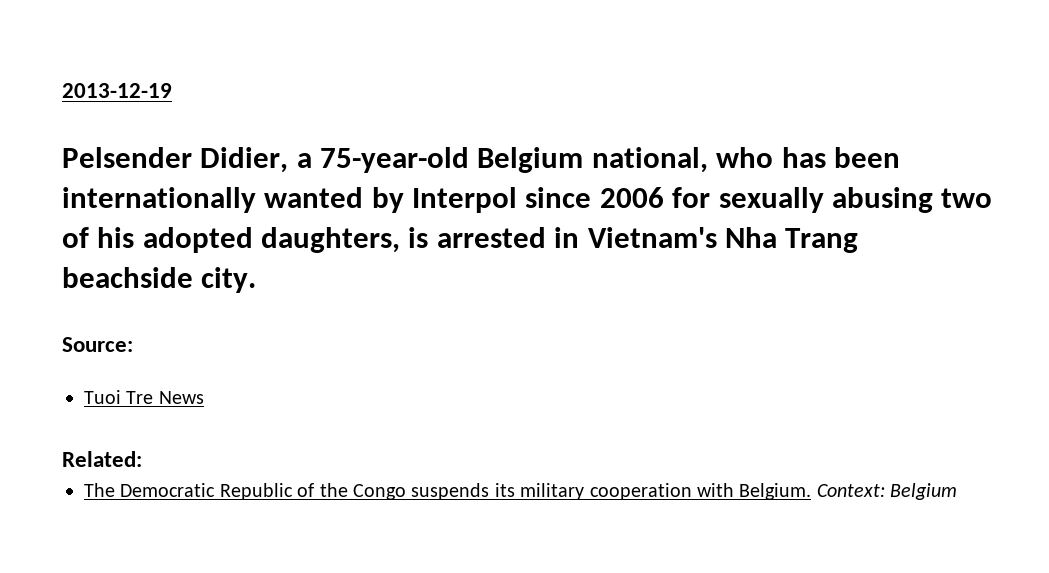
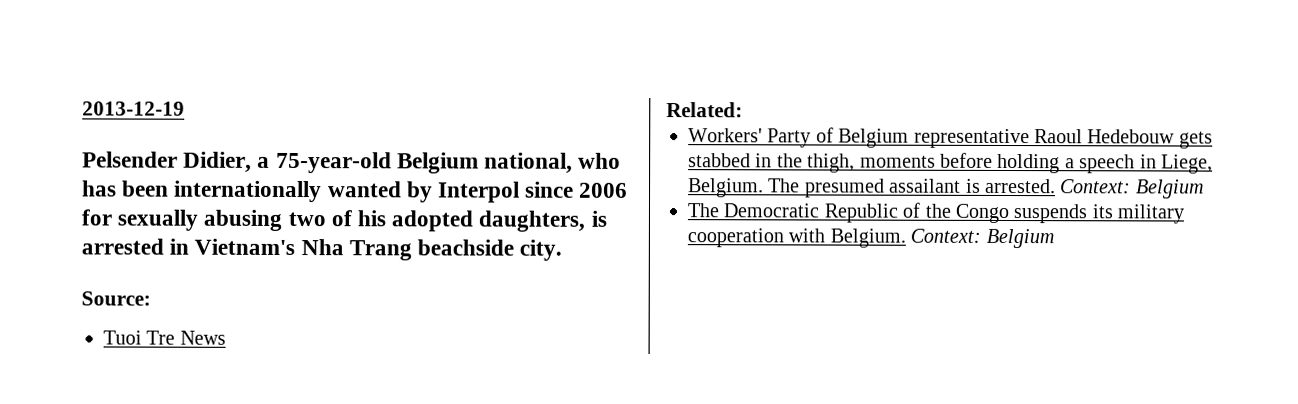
+ Workers' Party of Belgium representative Raoul Hedebouw gets stabbed in the thigh, moments before holding a speech in Liege, Belgium. The presumed assailant is arrested. Context: Belgium

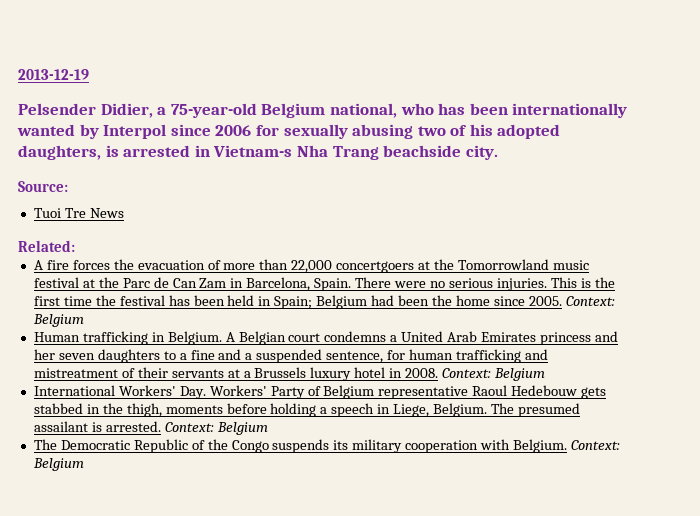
- Pelsender Didier, a 75-year-old Belgium national, who has been internationally wanted by Interpol since 2006 for sexually abusing two of his adopted daughters, is arrested in Vietnam's Nha Trang beachside city.
+ Pelsender Didier, a 75-year-old Belgium national, who has been internationally wanted by Interpol since 2006 for sexually abusing two of his adopted daughters, is arrested in Vietnam-s Nha Trang beachside city.
- Workers' Party of Belgium representative Raoul Hedebouw gets stabbed in the thigh, moments before holding a speech in Liege, Belgium.
+ A fire forces the evacuation of more than 22,000 concertgoers at the Tomorrowland music festival at the Parc de Can Zam in Barcelona, Spain. There were no serious injuries. This is the first time the festival has been held in Spain; Belgium had been the home since 2005. Context: Belgium
+ Human trafficking in Belgium. A Belgian court condemns a United Arab Emirates princess and her seven daughters to a fine and a suspended sentence, for human trafficking and mistreatment of their servants at a Brussels luxury hotel in 2008. Context: Belgium
+ International Workers' Day. Workers' Party of Belgium representative Raoul Hedebouw gets stabbed in the thigh, moments before holding a speech in Liege, Belgium.

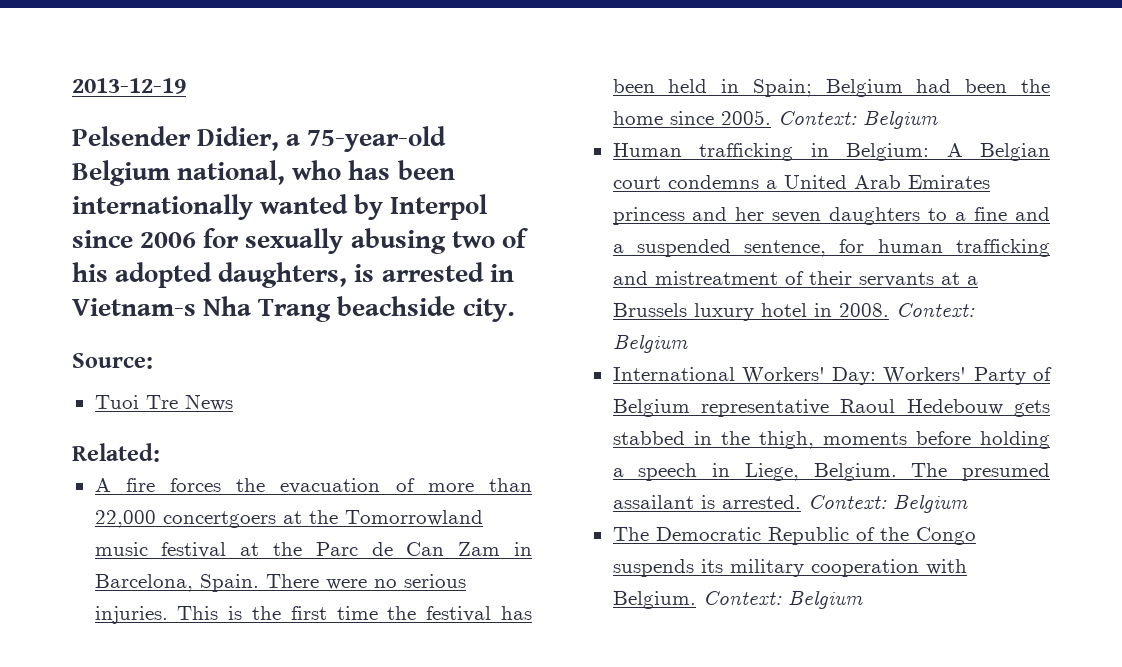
- Human trafficking in Belgium. A Belgian court condemns a United Arab Emirates princess and her seven daughters to a fine and a suspended sentence, for human trafficking and mistreatment of their servants at a Brussels luxury hotel in 2008.
+ Human trafficking in Belgium: A Belgian court condemns a United Arab Emirates princess and her seven daughters to a fine and a suspended sentence, for human trafficking and mistreatment of their servants at a Brussels luxury hotel in 2008.
- International Workers' Day. Workers' Party of Belgium representative Raoul Hedebouw gets stabbed in the thigh, moments before holding a speech in Liege, Belgium.
+ International Workers' Day: Workers' Party of Belgium representative Raoul Hedebouw gets stabbed in the thigh, moments before holding a speech in Liege, Belgium.

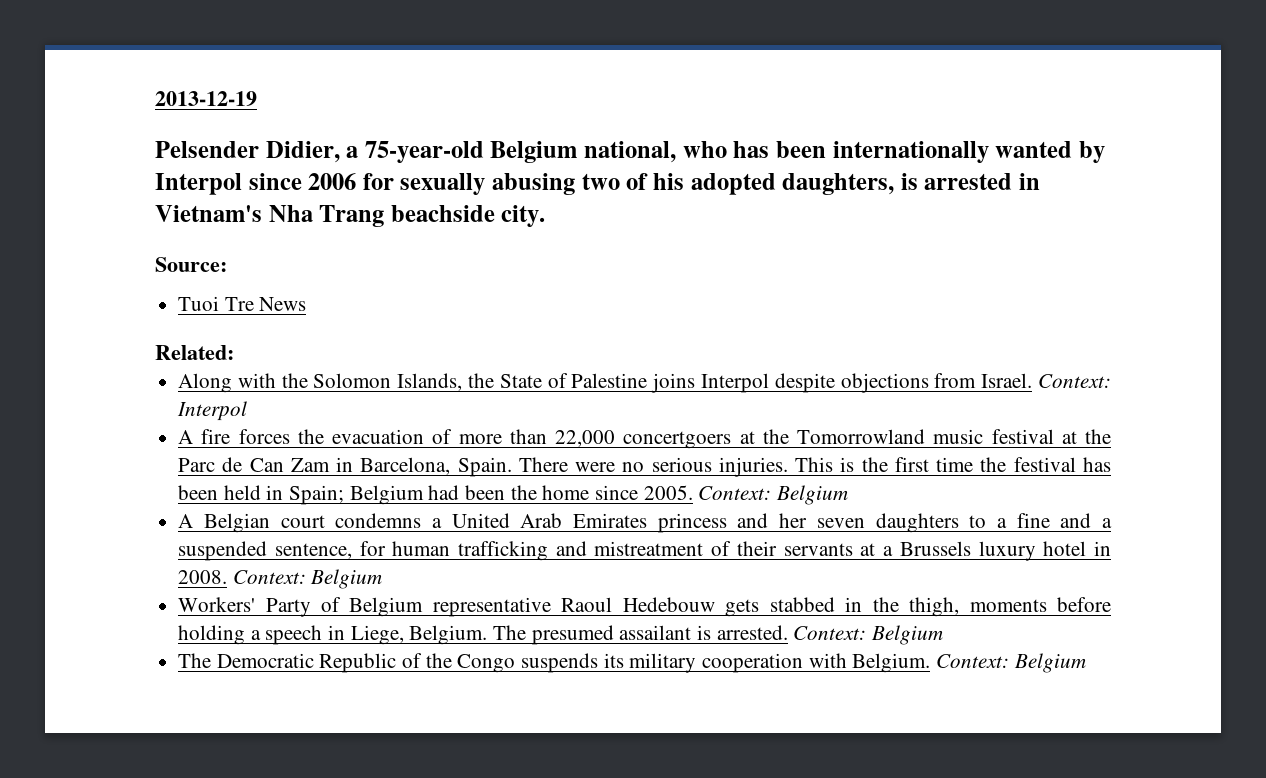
- Pelsender Didier, a 75-year-old Belgium national, who has been internationally wanted by Interpol since 2006 for sexually abusing two of his adopted daughters, is arrested in Vietnam-s Nha Trang beachside city.
+ Pelsender Didier, a 75-year-old Belgium national, who has been internationally wanted by Interpol since 2006 for sexually abusing two of his adopted daughters, is arrested in Vietnam's Nha Trang beachside city.
+ Along with the Solomon Islands, the State of Palestine joins Interpol despite objections from Israel. Context: Interpol
- Human trafficking in Belgium: A Belgian court condemns a United Arab Emirates princess and her seven daughters to a fine and a suspended sentence, for human trafficking and mistreatment of their servants at a Brussels luxury hotel in 2008.
+ A Belgian court condemns a United Arab Emirates princess and her seven daughters to a fine and a suspended sentence, for human trafficking and mistreatment of their servants at a Brussels luxury hotel in 2008.
- International Workers' Day: Workers' Party of Belgium representative Raoul Hedebouw gets stabbed in the thigh, moments before holding a speech in Liege, Belgium.
+ Workers' Party of Belgium representative Raoul Hedebouw gets stabbed in the thigh, moments before holding a speech in Liege, Belgium.

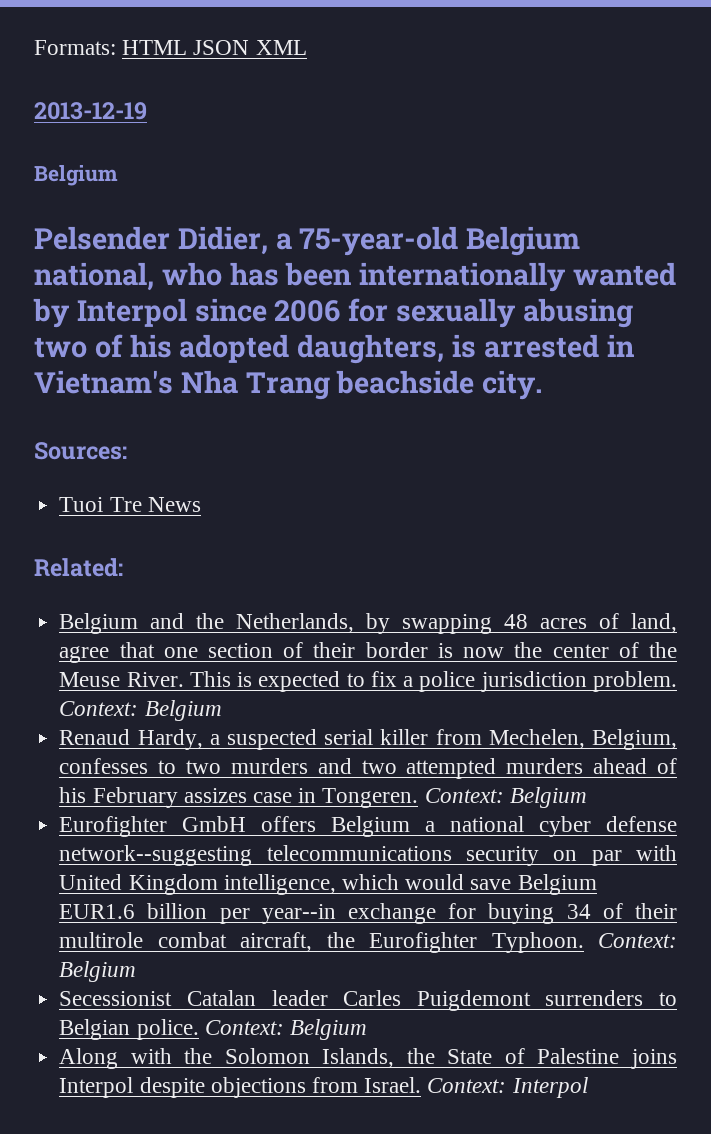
+ Formats: HTML JSON XML
  2013-12-19
+ Belgium
- Source:
+ Sources:
+ Belgium and the Netherlands, by swapping 48 acres of land, agree that one section of their border is now the center of the Meuse River. This is expected to fix a police jurisdiction problem. Context: Belgium
+ Renaud Hardy, a suspected serial killer from Mechelen, Belgium, confesses to two murders and two attempted murders ahead of his February assizes case in Tongeren. Context: Belgium
+ Eurofighter GmbH offers Belgium a national cyber defense network--suggesting telecommunications security on par with United Kingdom intelligence, which would save Belgium EUR1.6 billion per year--in exchange for buying 34 of their multirole combat aircraft, the Eurofighter Typhoon. Context: Belgium
+ Secessionist Catalan leader Carles Puigdemont surrenders to Belgian police. Context: Belgium
- A fire forces the evacuation of more than 22,000 concertgoers at the Tomorrowland music festival at the Parc de Can Zam in Barcelona, Spain. There were no serious injuries. This is the first time the festival has been held in Spain; Belgium had been the home since 2005. Context: Belgium
- A Belgian court condemns a United Arab Emirates princess and her seven daughters to a fine and a suspended sentence, for human trafficking and mistreatment of their servants at a Brussels luxury hotel in 2008. Context: Belgium
- Workers' Party of Belgium representative Raoul Hedebouw gets stabbed in the thigh, moments before holding a speech in Liege, Belgium. The presumed assailant is arrested. Context: Belgium
- The Democratic Republic of the Congo suspends its military cooperation with Belgium. Context: Belgium

